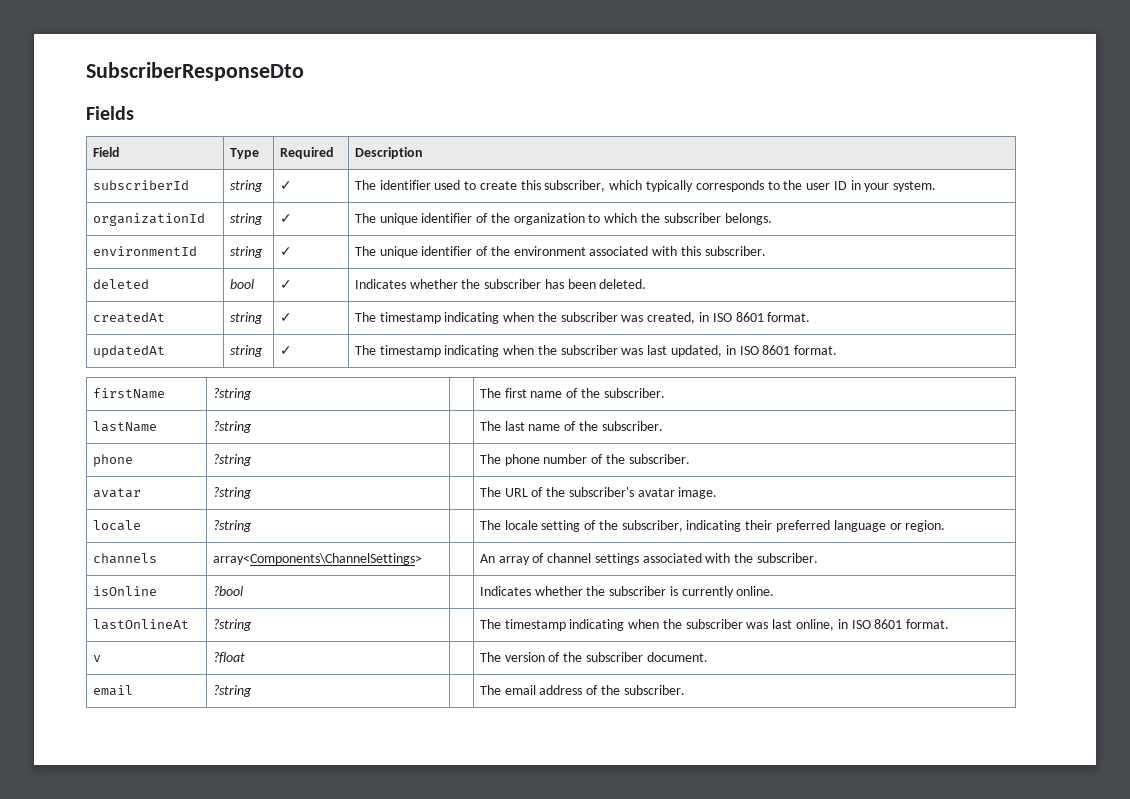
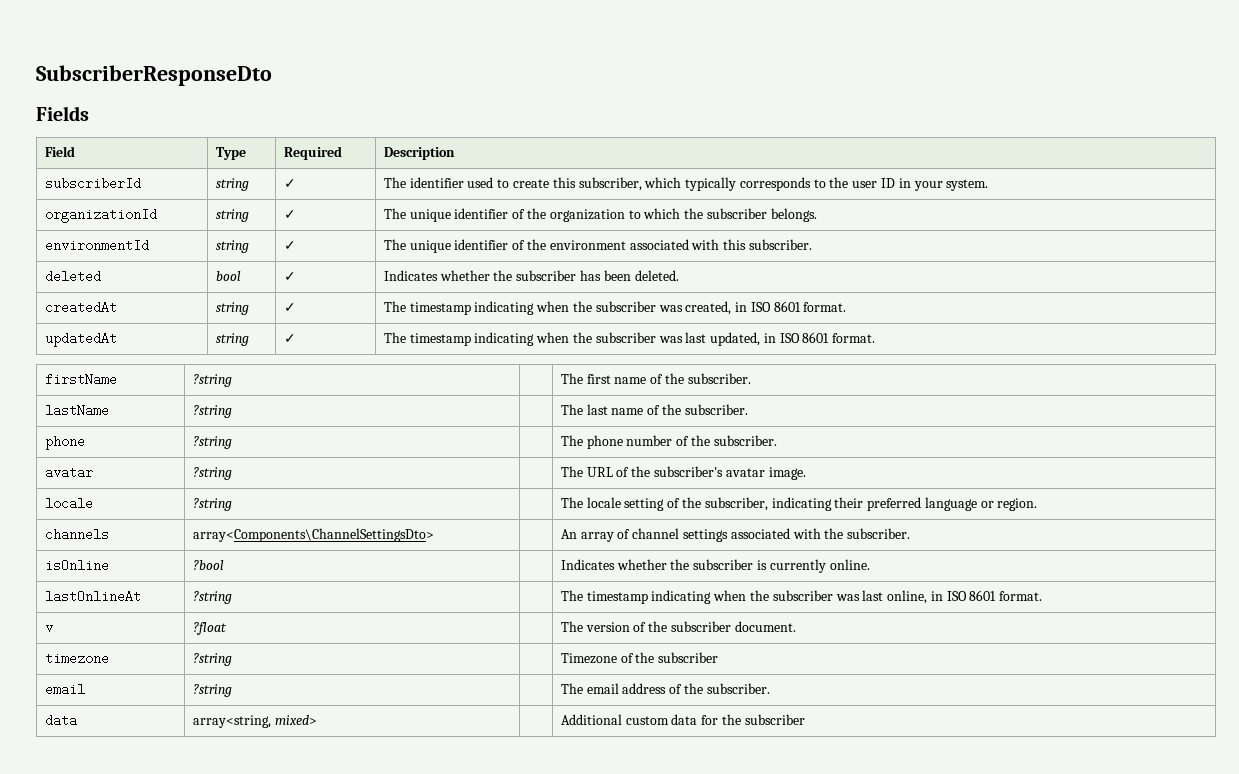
- channels | array<Components\ChannelSettings> | | An array of channel settings associated with the subscriber.
+ channels | array<Components\ChannelSettingsDto> | | An array of channel settings associated with the subscriber.
+ timezone | ?string | | Timezone of the subscriber
+ data | array<string, mixed> | | Additional custom data for the subscriber

